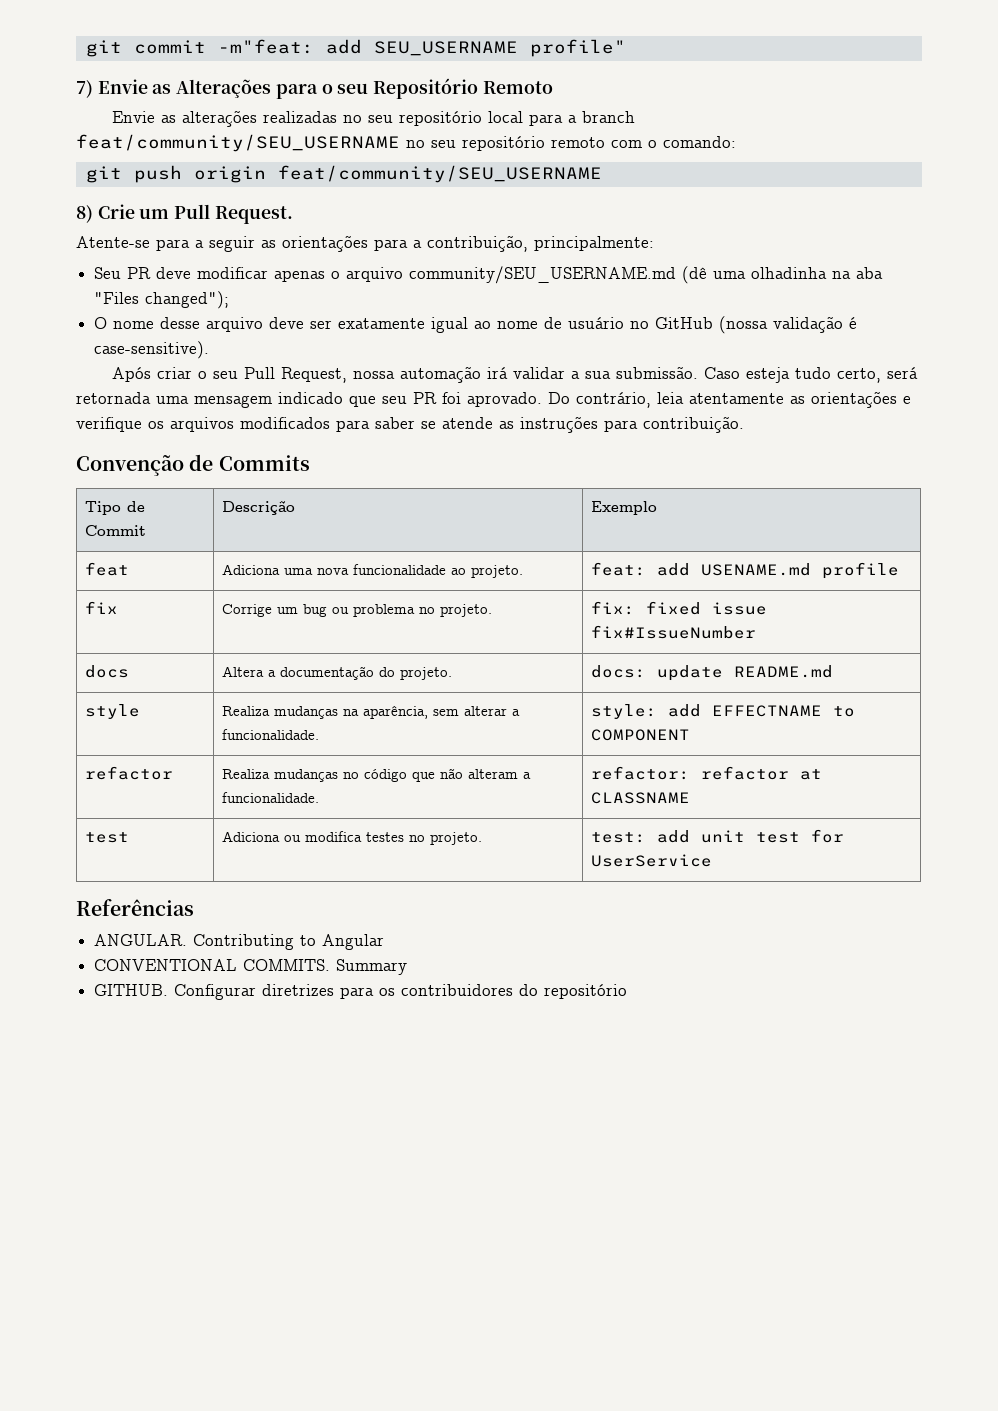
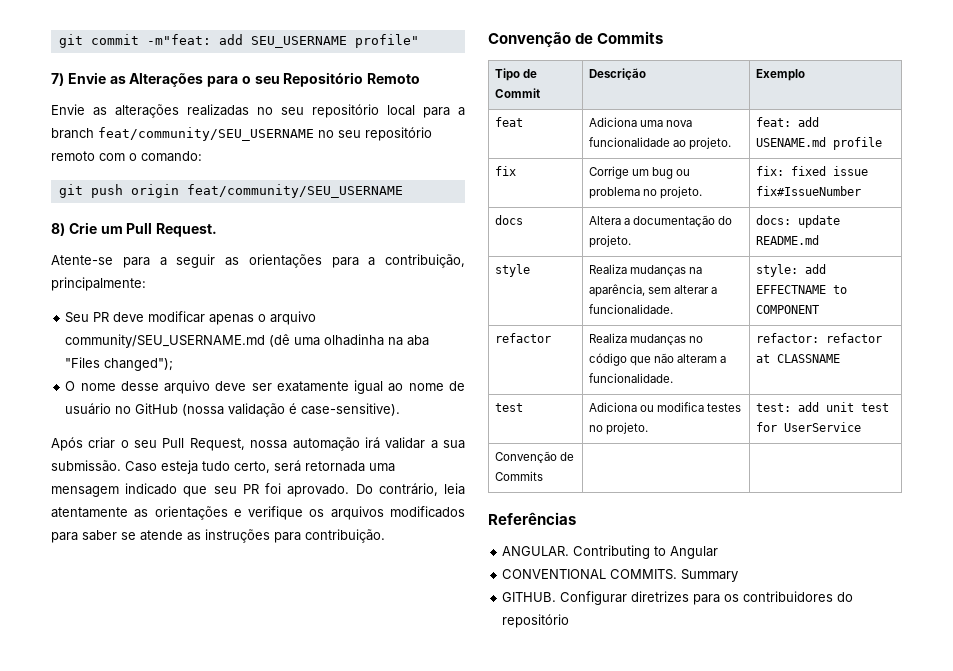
+ Convenção de Commits | |

